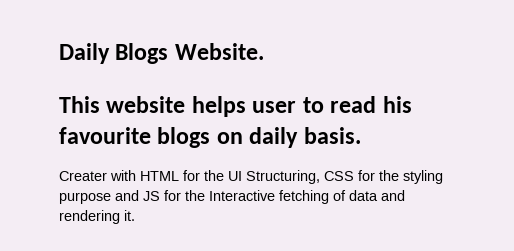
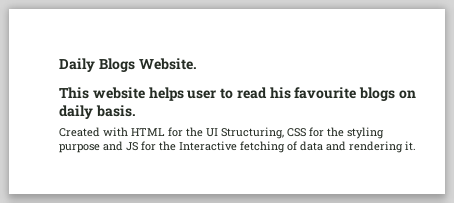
- Creater with HTML for the UI Structuring, CSS for the styling purpose and JS for the Interactive fetching of data and rendering it.
+ Created with HTML for the UI Structuring, CSS for the styling purpose and JS for the Interactive fetching of data and rendering it.

